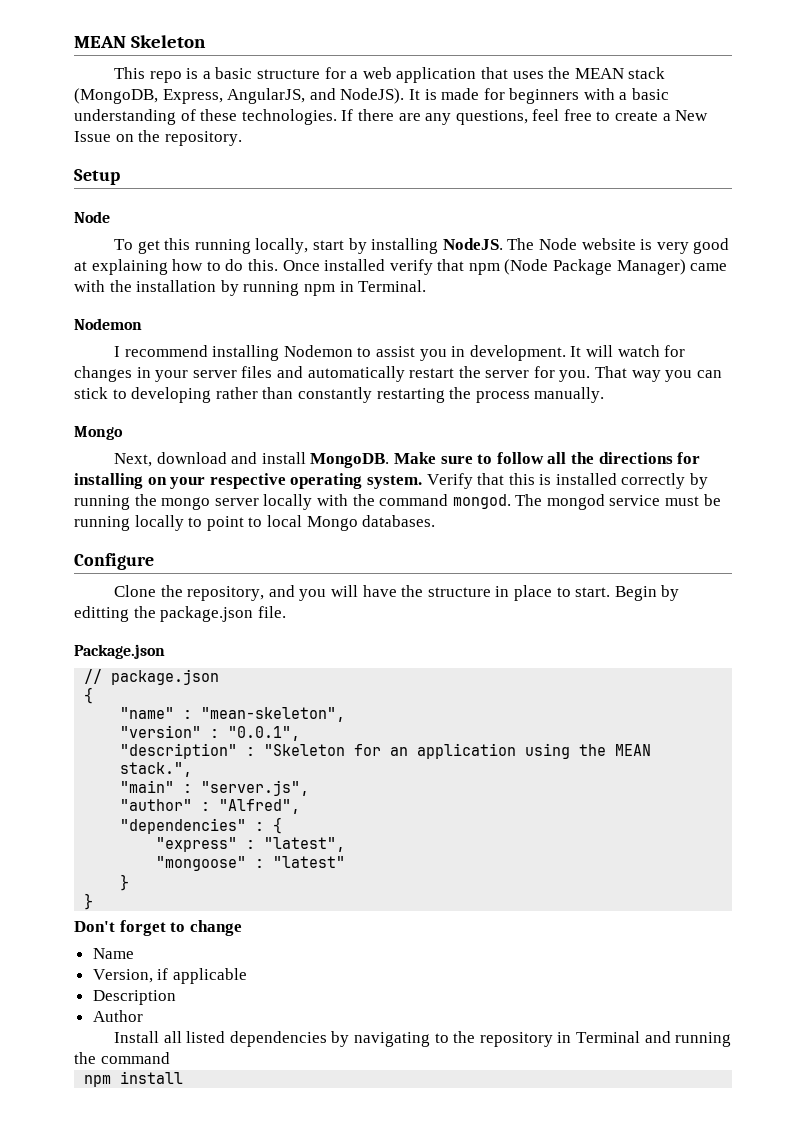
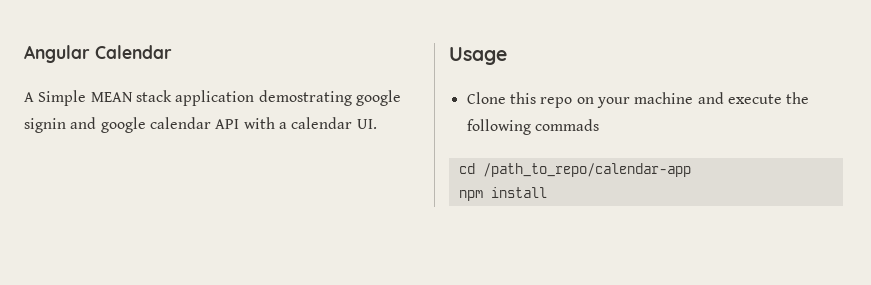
- MEAN Skeleton
- This repo is a basic structure for a web application that uses the MEAN stack (MongoDB, Express, AngularJS, and NodeJS). It is made for beginners with a basic understanding of these technologies. If there are any questions, feel free to create a New Issue on the repository.
- Setup
- Node
- To get this running locally, start by installing NodeJS. The Node website is very good at explaining how to do this. Once installed verify that npm (Node Package Manager) came with the installation by running npm in Terminal.
- Nodemon
- I recommend installing Nodemon to assist you in development. It will watch for changes in your server files and automatically restart the server for you. That way you can stick to developing rather than constantly restarting the process manually.
- Mongo
- Next, download and install MongoDB. Make sure to follow all the directions for installing on your respective operating system. Verify that this is installed correctly by running the mongo server locally with the command mongod. The mongod service must be running locally to point to local Mongo databases.
- Configure
- Clone the repository, and you will have the structure in place to start. Begin by editting the package.json file.
- Package.json
- // package.json
- {
- "name" : "mean-skeleton",
- "version" : "0.0.1",
- "description" : "Skeleton for an application using the MEAN stack.",
- "main" : "server.js",
- "author" : "Alfred",
- "dependencies" : {
- "express" : "latest",
- "mongoose" : "latest"
- }
- }
- Don't forget to change
- Name
- Version, if applicable
- Description
- Author
- Install all listed dependencies by navigating to the repository in Terminal and running the command
+ Angular Calendar
+ A Simple MEAN stack application demostrating google signin and google calendar API with a calendar UI.
+ Usage
+ Clone this repo on your machine and execute the following commads
+ cd /path_to_repo/calendar-app

